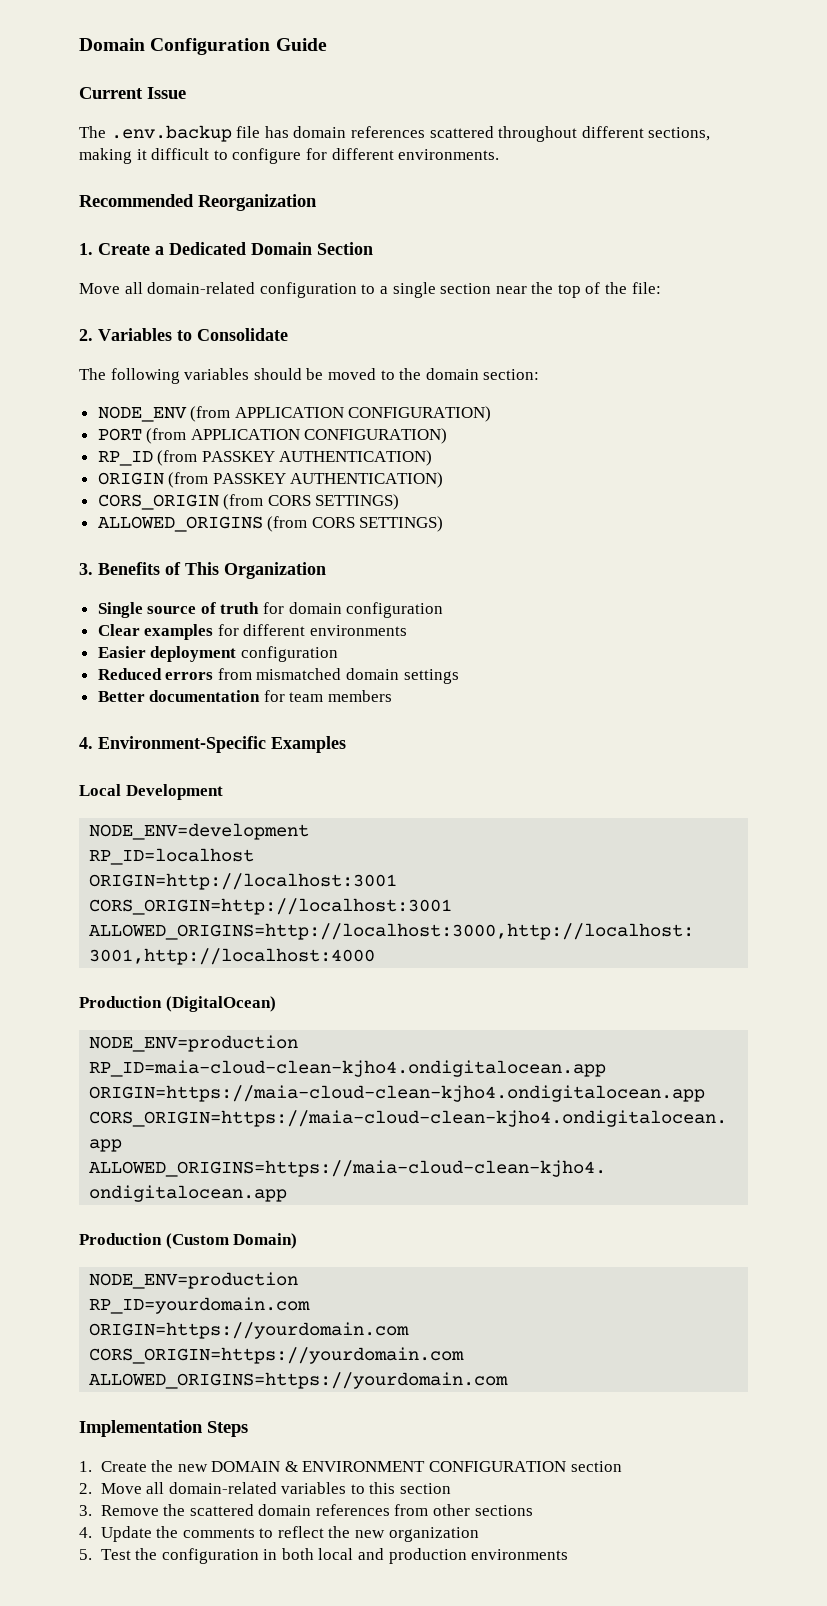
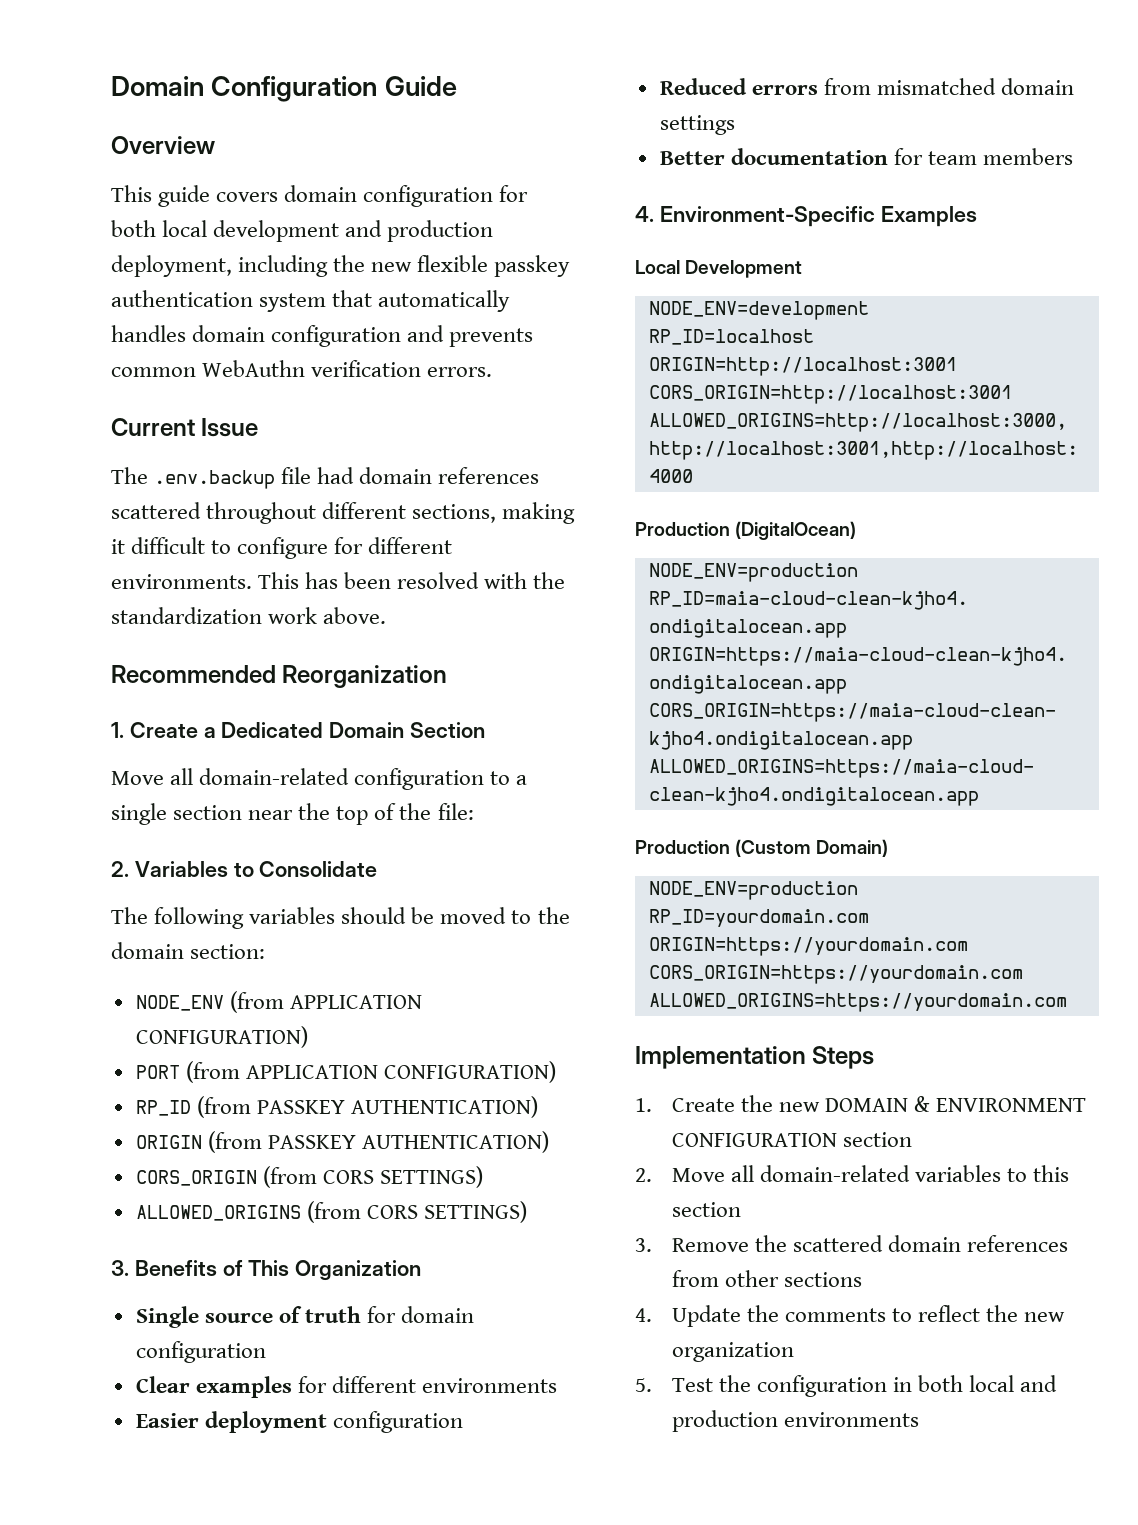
+ Overview
+ This guide covers domain configuration for both local development and production deployment, including the new flexible passkey authentication system that automatically handles domain configuration and prevents common WebAuthn verification errors.
- The .env.backup file has domain references scattered throughout different sections, making it difficult to configure for different environments.
+ The .env.backup file had domain references scattered throughout different sections, making it difficult to configure for different environments. This has been resolved with the standardization work above.

